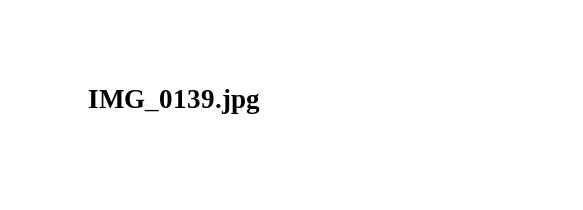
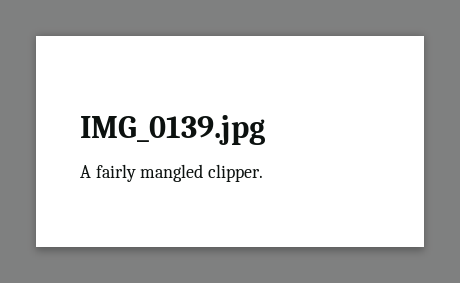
+ A fairly mangled clipper.

